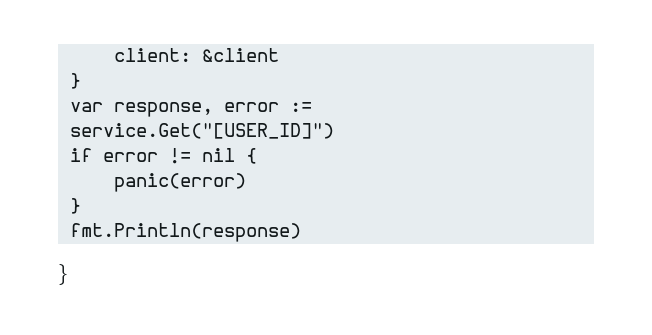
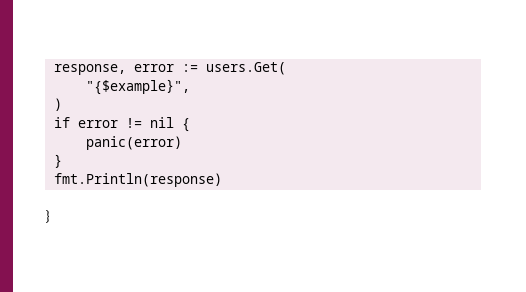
- client: &client
- }
- var response, error := service.Get("[USER_ID]")
+ response, error := users.Get(
+ "{$example}",
+ )

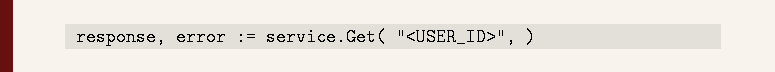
- response, error := users.Get(
- "{$example}",
- )
+ response, error := service.Get( "<USER_ID>", )
- if error != nil {
- panic(error)
- }
- fmt.Println(response)
- }

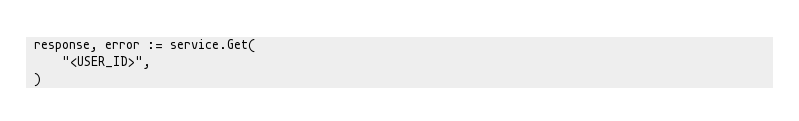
- response, error := service.Get( "<USER_ID>", )
+ response, error := service.Get(
+ "<USER_ID>",
+ )

